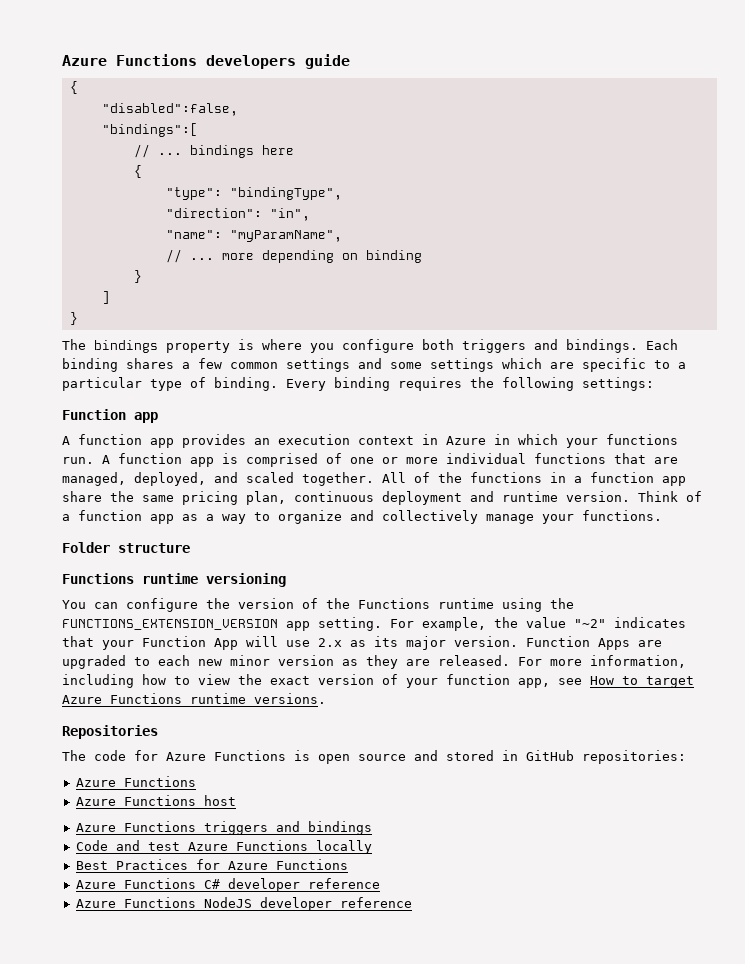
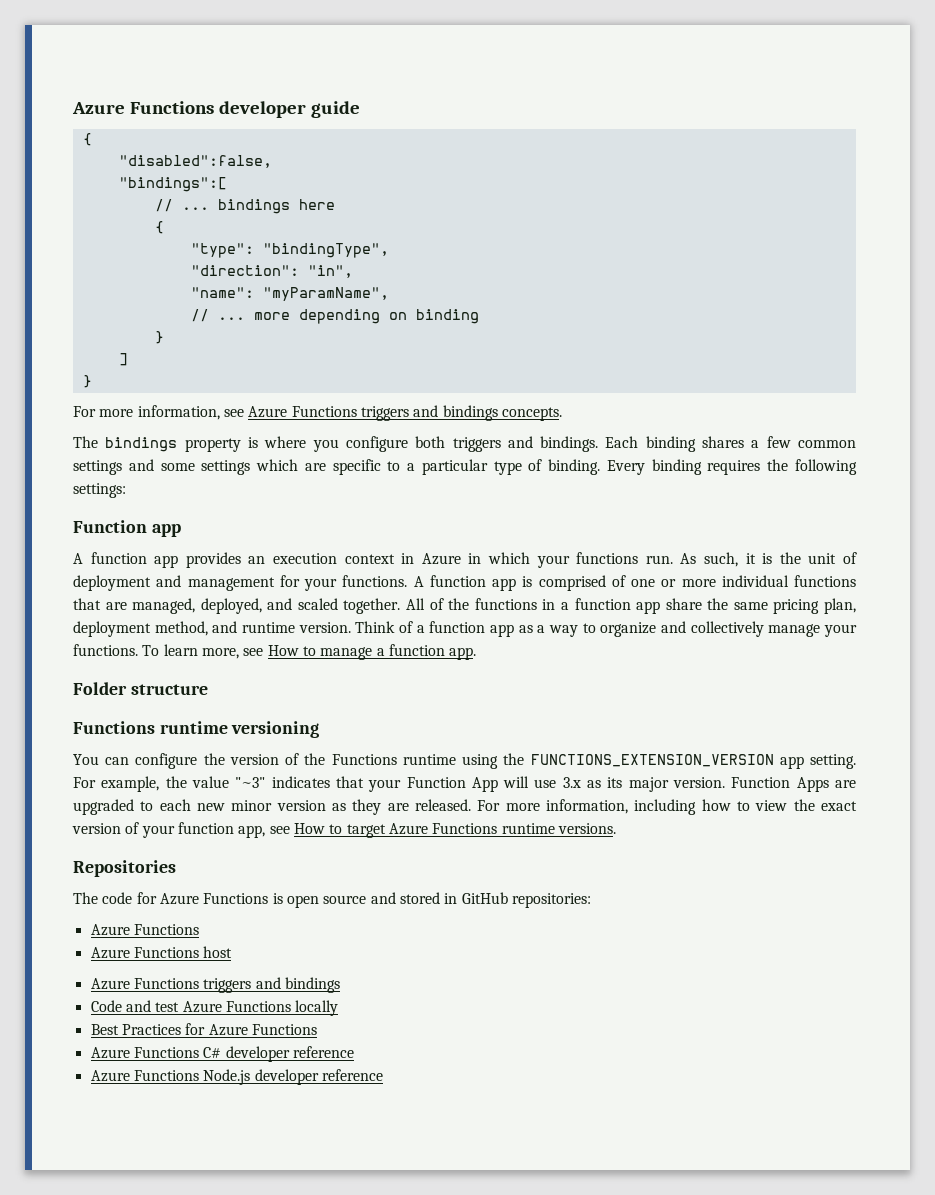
- Azure Functions developers guide
+ Azure Functions developer guide
+ For more information, see Azure Functions triggers and bindings concepts.
+ As such, it is the unit of deployment and management for your functions.
- All of the functions in a function app share the same pricing plan, continuous deployment and runtime version.
+ All of the functions in a function app share the same pricing plan, deployment method, and runtime version.
+ To learn more, see How to manage a function app.
- For example, the value "~2" indicates that your Function App will use 2.x as its major version.
+ For example, the value "~3" indicates that your Function App will use 3.x as its major version.
- Azure Functions NodeJS developer reference
+ Azure Functions Node.js developer reference

